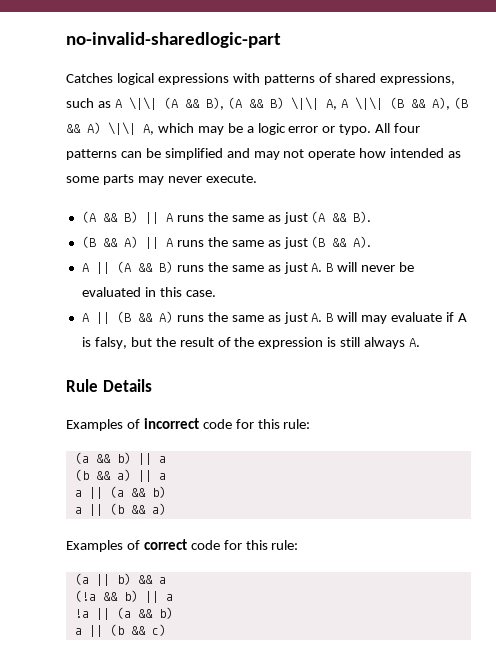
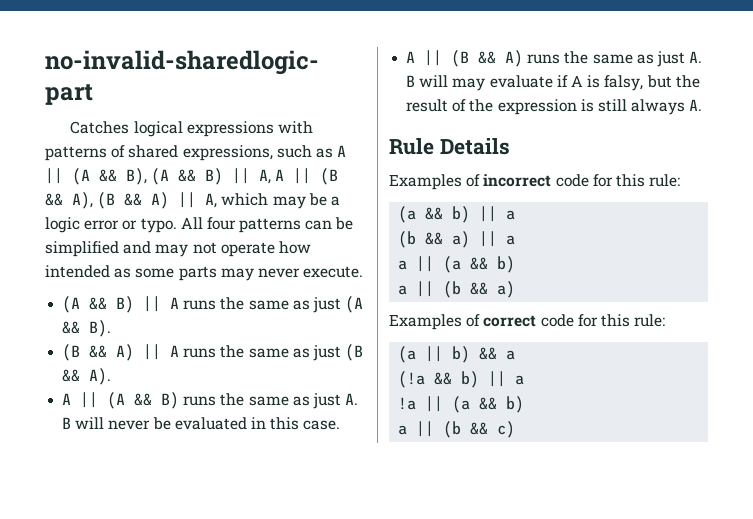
- Catches logical expressions with patterns of shared expressions, such as A \|\| (A && B), (A && B) \|\| A, A \|\| (B && A), (B && A) \|\| A, which may be a logic error or typo.
+ Catches logical expressions with patterns of shared expressions, such as A || (A && B), (A && B) || A, A || (B && A), (B && A) || A, which may be a logic error or typo.

